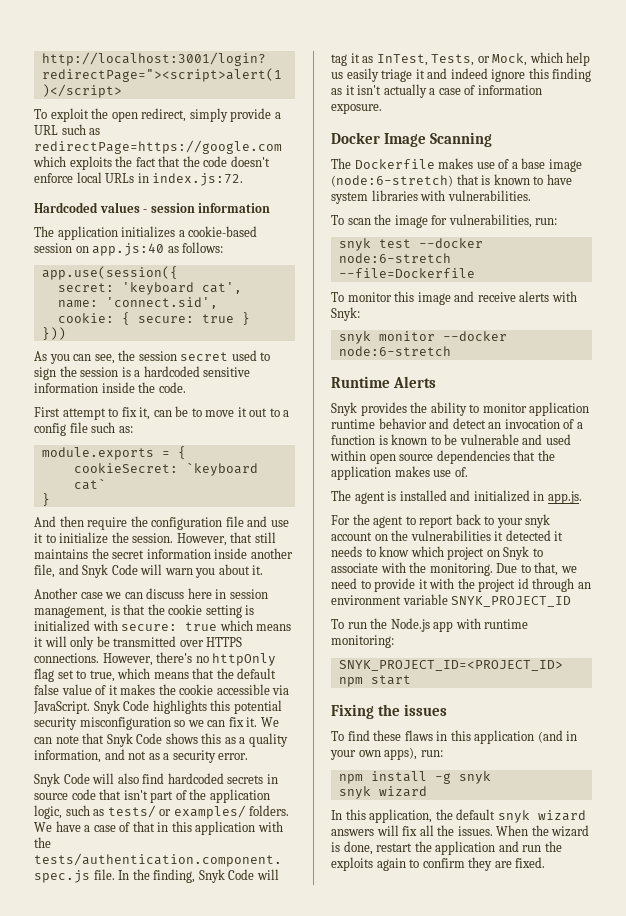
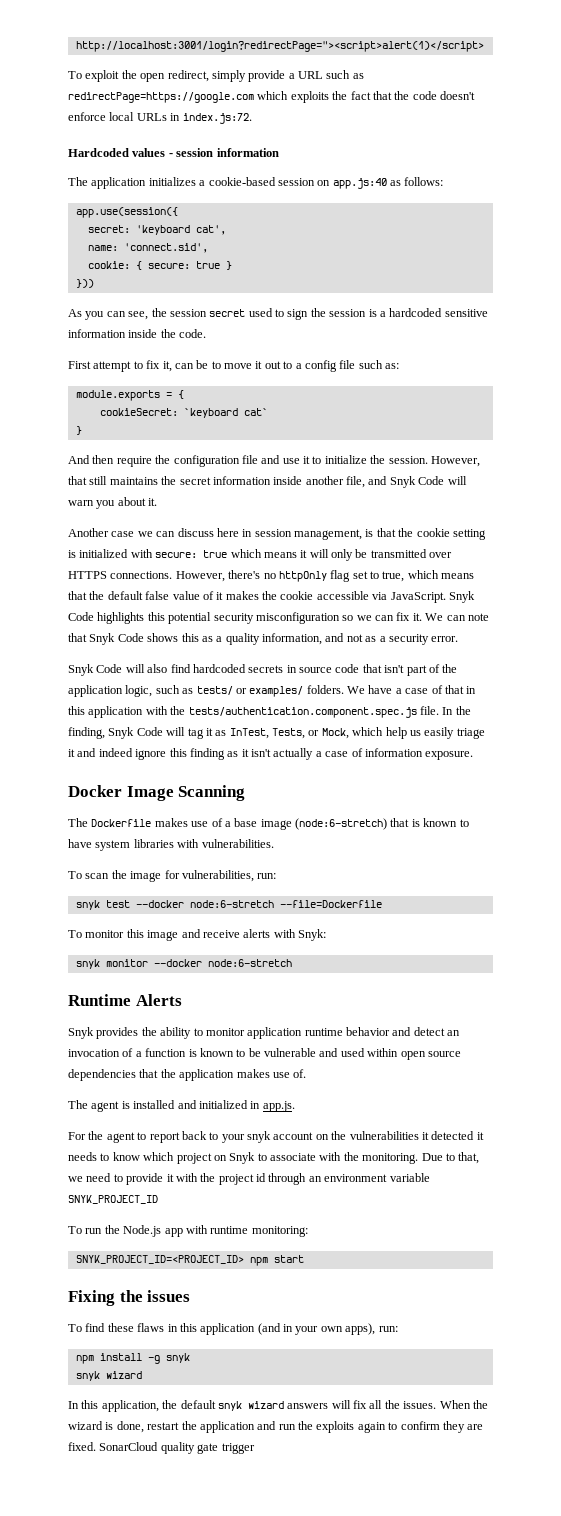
+ SonarCloud quality gate trigger

